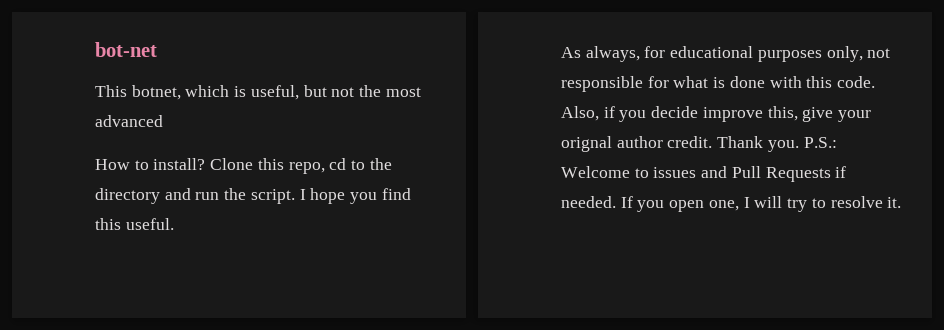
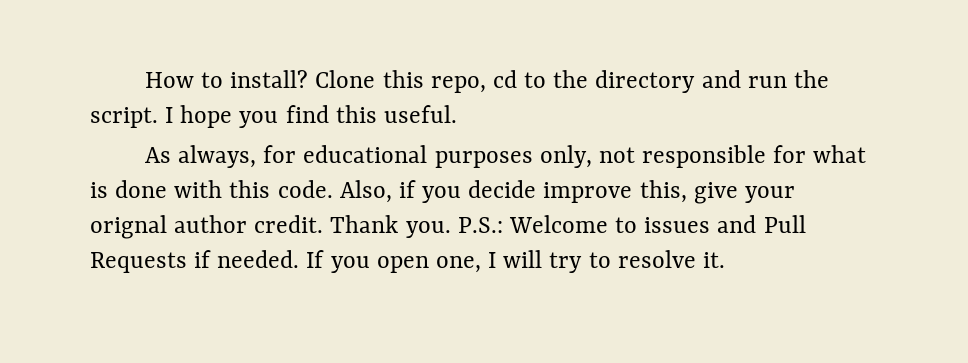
- bot-net
- This botnet, which is useful, but not the most advanced

